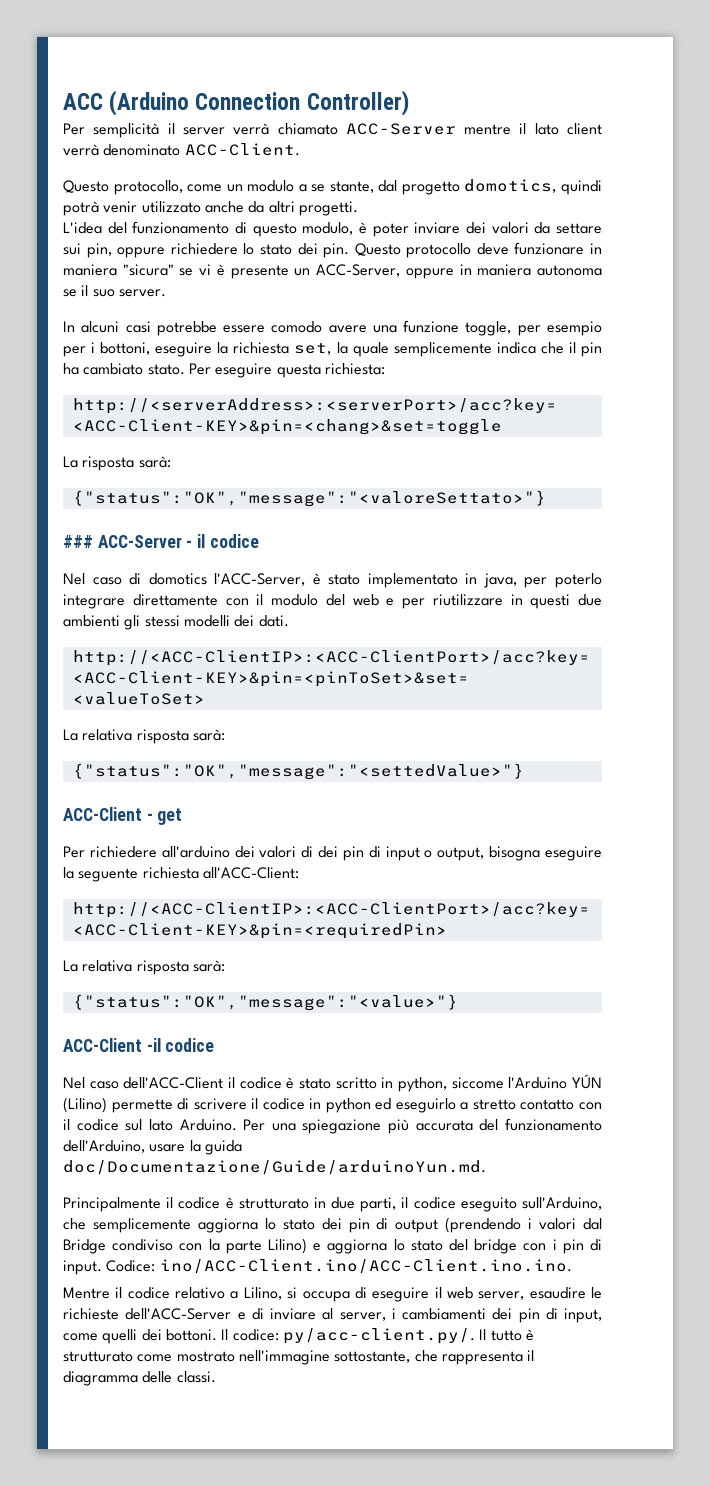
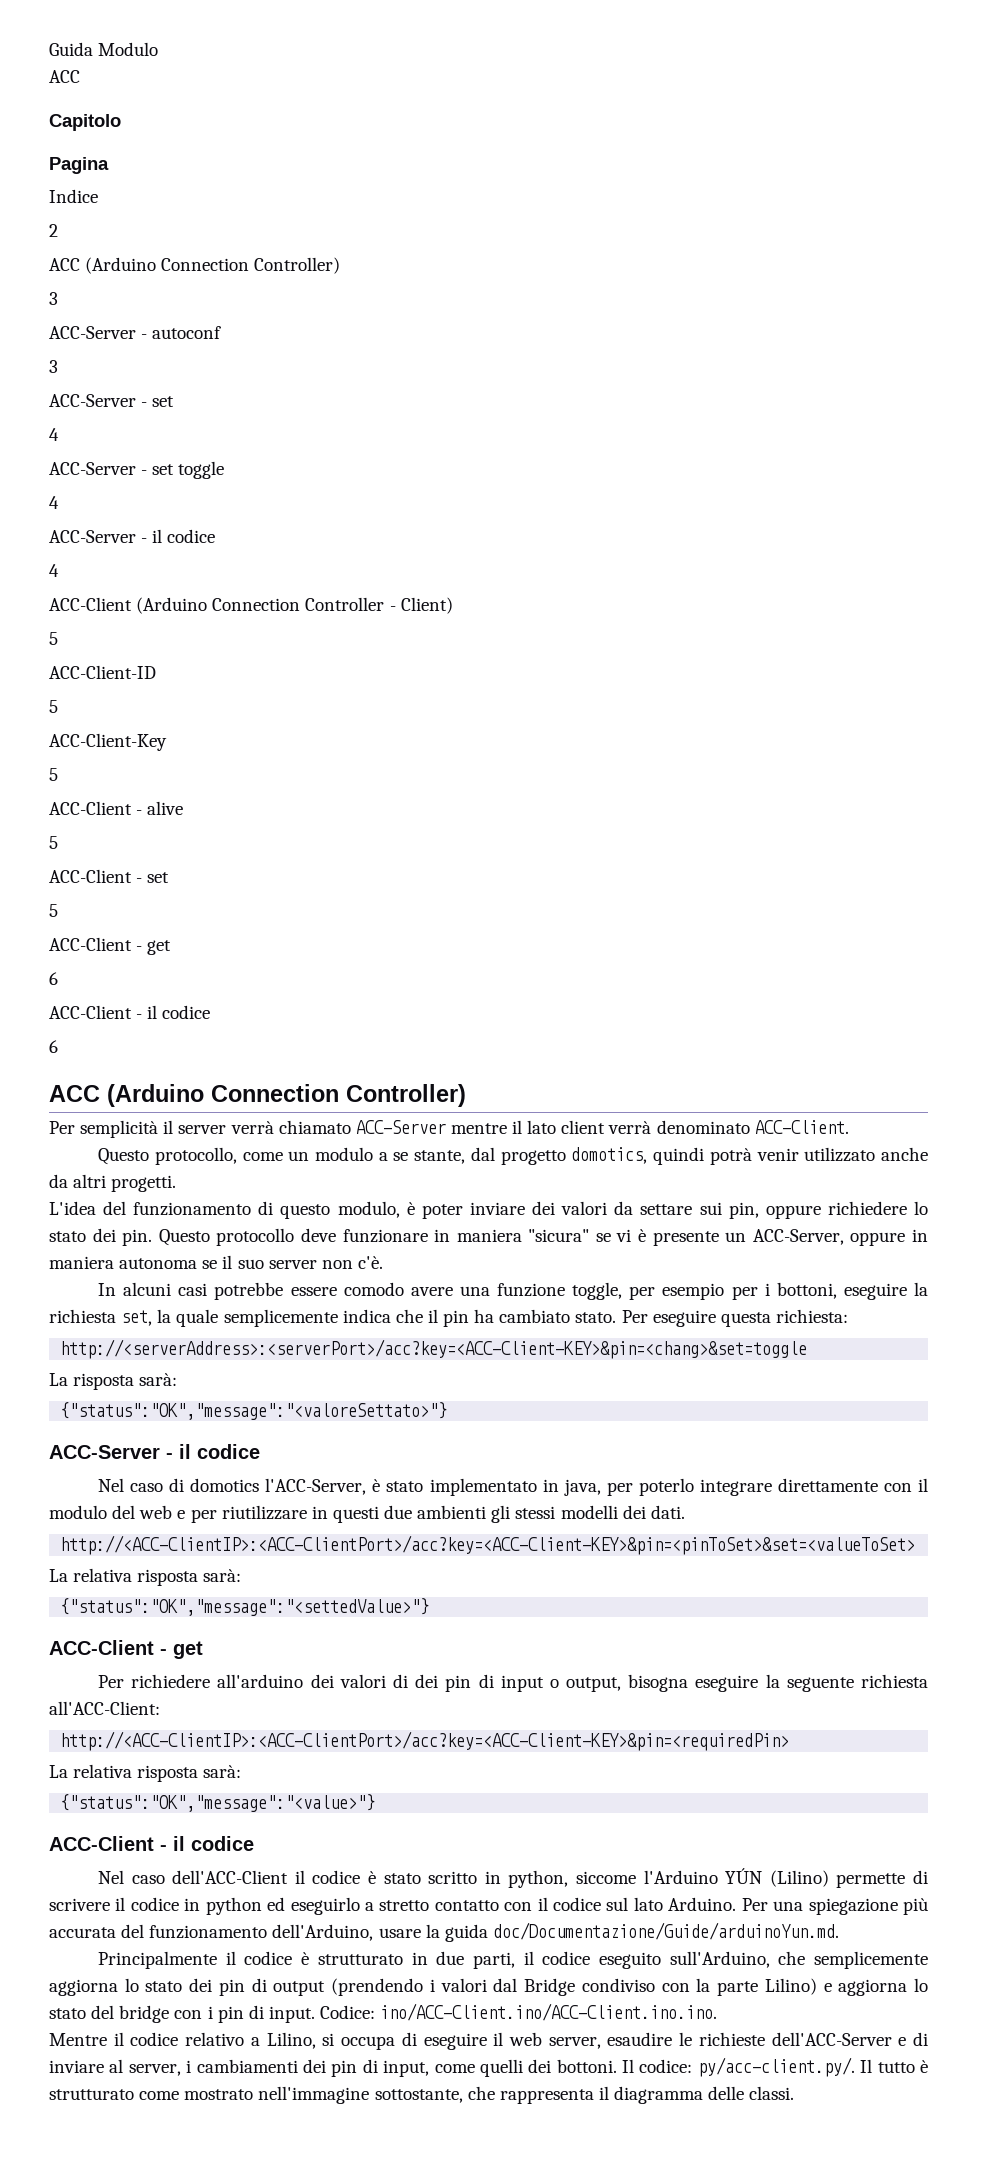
+ Guida Modulo
+ ACC
+ Capitolo
+ Pagina
+ Indice
+ 2
+ ACC (Arduino Connection Controller)
+ 3
+ ACC-Server - autoconf
+ 3
+ ACC-Server - set
+ 4
+ ACC-Server - set toggle
+ 4
+ ACC-Server - il codice
+ 4
+ ACC-Client (Arduino Connection Controller - Client)
+ 5
+ ACC-Client-ID
+ 5
+ ACC-Client-Key
+ 5
+ ACC-Client - alive
+ 5
+ ACC-Client - set
+ 5
+ ACC-Client - get
+ 6
+ ACC-Client - il codice
+ 6
- Questo protocollo deve funzionare in maniera "sicura" se vi è presente un ACC-Server, oppure in maniera autonoma se il suo server.
+ Questo protocollo deve funzionare in maniera "sicura" se vi è presente un ACC-Server, oppure in maniera autonoma se il suo server non c'è.
  {"status":"OK","message":"<valoreSettato>"}
- ### ACC-Server - il codice
+ ACC-Server - il codice
  {"status":"OK","message":"<value>"}
- ACC-Client -il codice
+ ACC-Client - il codice

